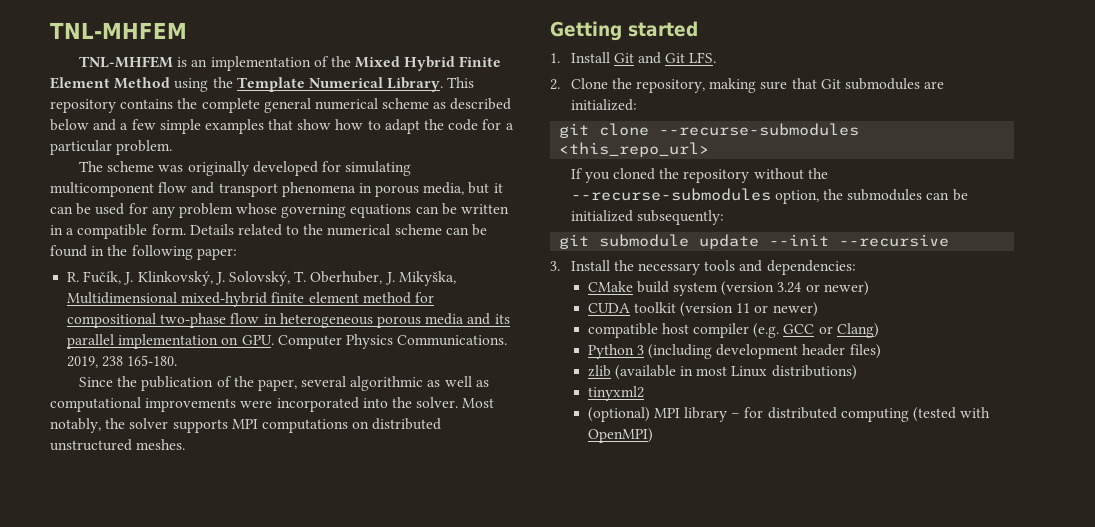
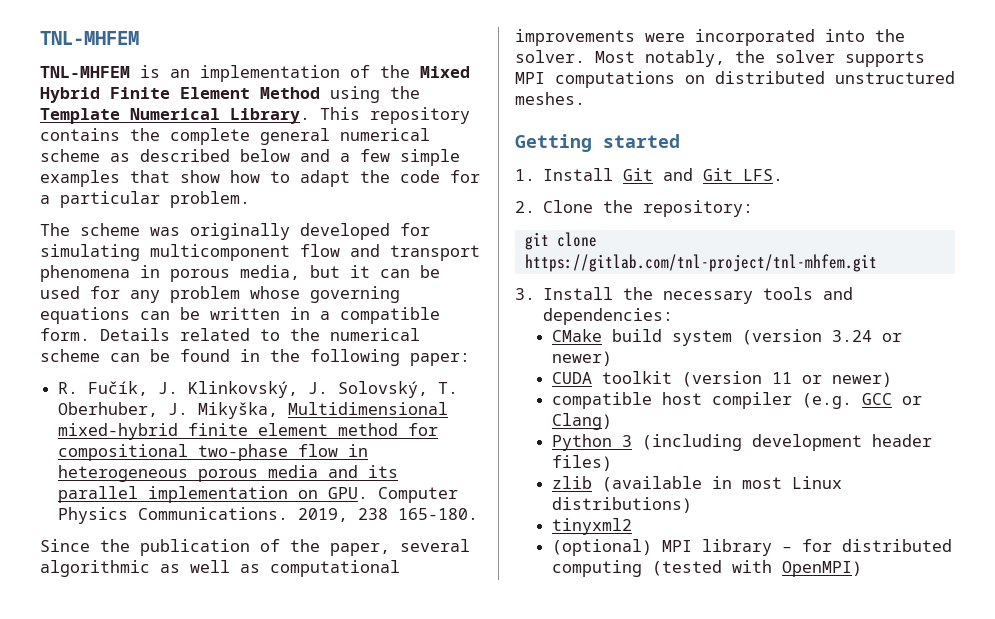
- 2. Clone the repository, making sure that Git submodules are initialized:
- git clone --recurse-submodules <this_repo_url>
- If you cloned the repository without the --recurse-submodules option, the submodules can be initialized subsequently:
- git submodule update --init --recursive
+ 2. Clone the repository:
+ git clone https://gitlab.com/tnl-project/tnl-mhfem.git

